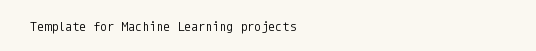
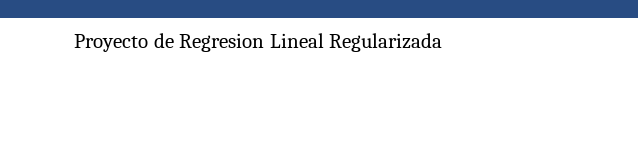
- Template for Machine Learning projects
+ Proyecto de Regresion Lineal Regularizada

